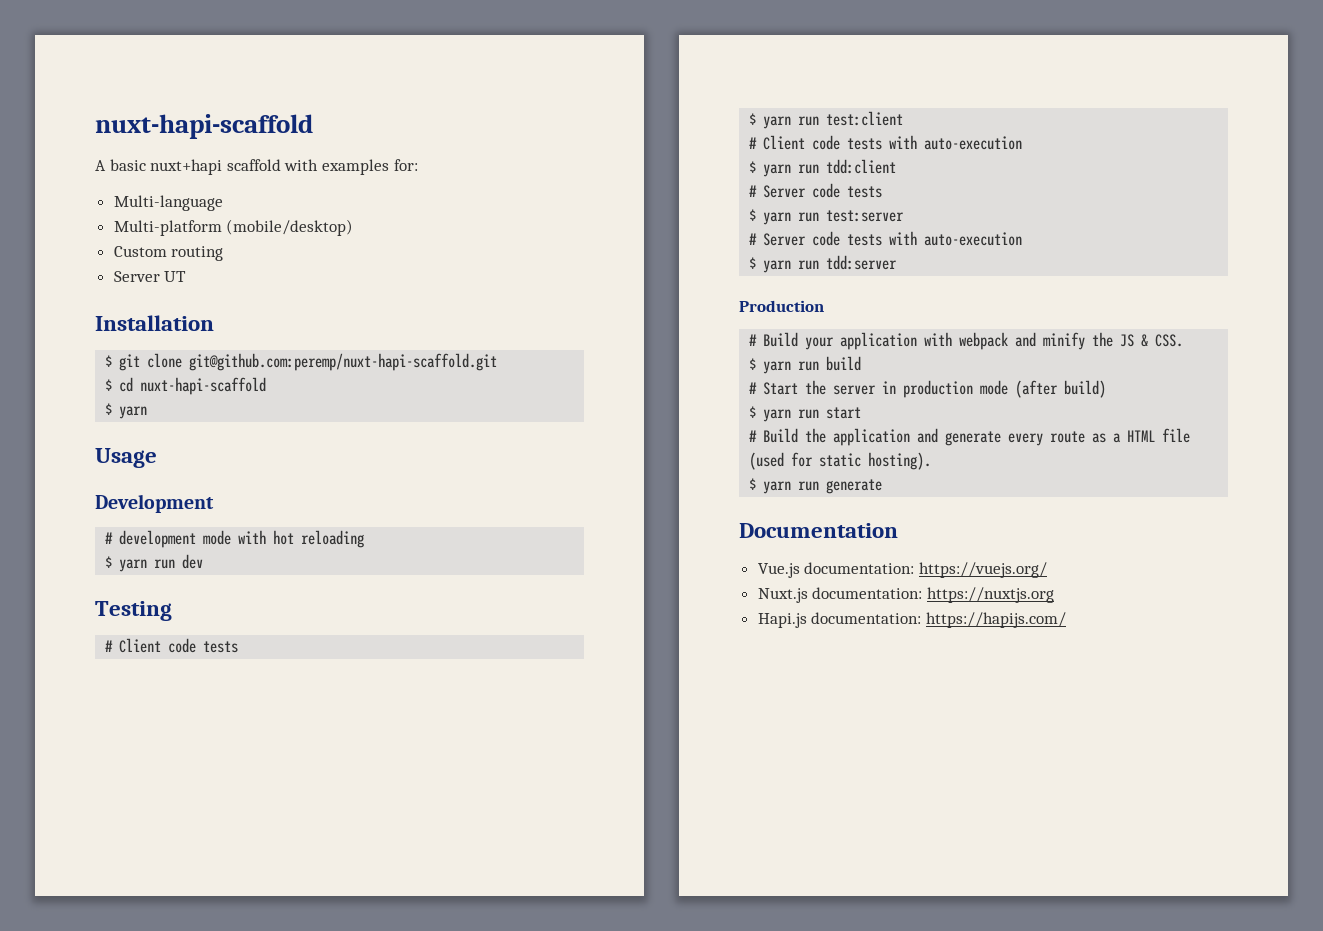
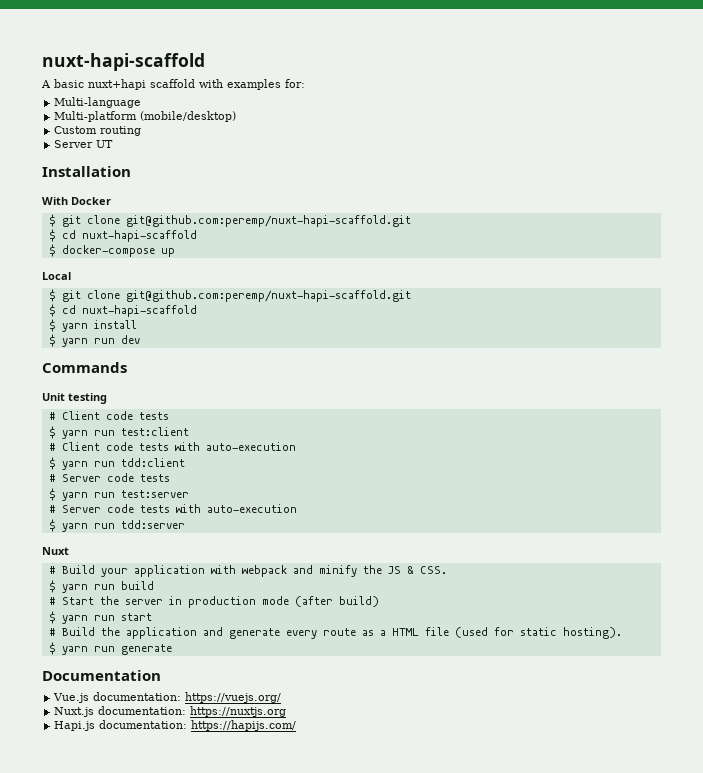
+ With Docker
+ $ git clone git@github.com:peremp/nuxt-hapi-scaffold.git
+ $ cd nuxt-hapi-scaffold
+ $ docker-compose up
+ Local
  $ git clone git@github.com:peremp/nuxt-hapi-scaffold.git
  $ cd nuxt-hapi-scaffold
- $ yarn
- Usage
- Development
- # development mode with hot reloading
+ $ yarn install
- Testing
+ Commands
+ Unit testing
- Production
+ Nuxt

